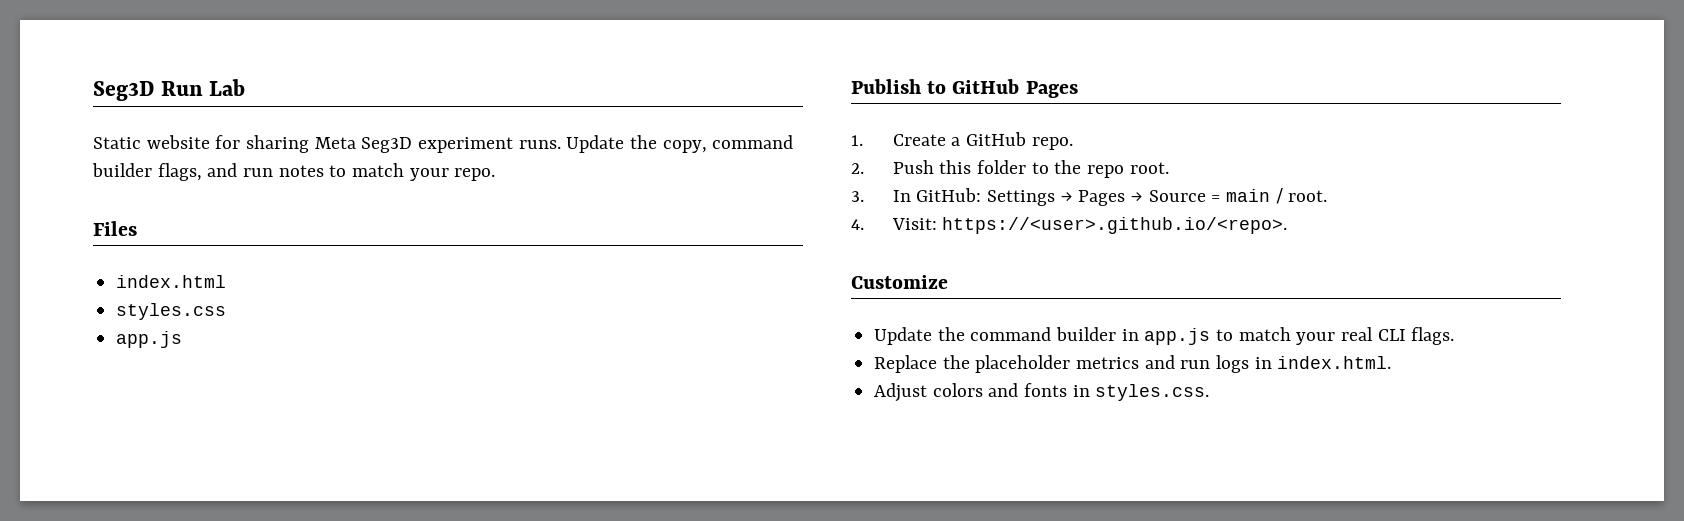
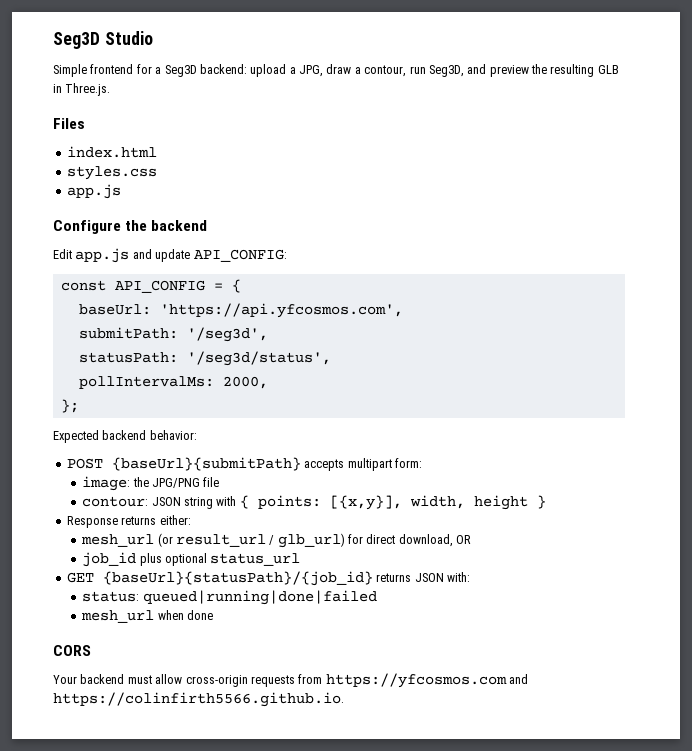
- Seg3D Run Lab
- Static website for sharing Meta Seg3D experiment runs. Update the copy, command builder flags, and run notes to match your repo.
+ Seg3D Studio
+ Simple frontend for a Seg3D backend: upload a JPG, draw a contour, run Seg3D, and preview the resulting GLB in Three.js.
  Files
  index.html
  styles.css
  app.js
- Publish to GitHub Pages
- 1. Create a GitHub repo.
- 2. Push this folder to the repo root.
- 3. In GitHub: Settings → Pages → Source = main / root.
- 4. Visit: https://<user>.github.io/<repo>.
- Customize
- Update the command builder in app.js to match your real CLI flags.
- Replace the placeholder metrics and run logs in index.html.
- Adjust colors and fonts in styles.css.
+ Configure the backend
+ Edit app.js and update API_CONFIG:
+ const API_CONFIG = {
+ baseUrl: 'https://api.yfcosmos.com',
+ submitPath: '/seg3d',
+ statusPath: '/seg3d/status',
+ pollIntervalMs: 2000,
+ };
+ Expected backend behavior:
+ POST {baseUrl}{submitPath} accepts multipart form:
+ image: the JPG/PNG file
+ contour: JSON string with { points: [{x,y}], width, height }
+ Response returns either:
+ mesh_url (or result_url / glb_url) for direct download, OR
+ job_id plus optional status_url
+ GET {baseUrl}{statusPath}/{job_id} returns JSON with:
+ status: queued|running|done|failed
+ mesh_url when done
+ CORS
+ Your backend must allow cross-origin requests from https://yfcosmos.com and https://colinfirth5566.github.io.

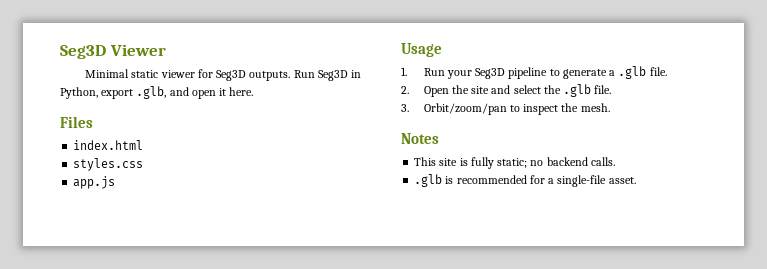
- Seg3D Studio
- Simple frontend for a Seg3D backend: upload a JPG, draw a contour, run Seg3D, and preview the resulting GLB in Three.js.
+ Seg3D Viewer
+ Minimal static viewer for Seg3D outputs. Run Seg3D in Python, export .glb, and open it here.
  Files
  index.html
  styles.css
  app.js
- Configure the backend
- Edit app.js and update API_CONFIG:
- const API_CONFIG = {
- baseUrl: 'https://api.yfcosmos.com',
- submitPath: '/seg3d',
- statusPath: '/seg3d/status',
- pollIntervalMs: 2000,
- };
- Expected backend behavior:
- POST {baseUrl}{submitPath} accepts multipart form:
- image: the JPG/PNG file
- contour: JSON string with { points: [{x,y}], width, height }
- Response returns either:
- mesh_url (or result_url / glb_url) for direct download, OR
- job_id plus optional status_url
- GET {baseUrl}{statusPath}/{job_id} returns JSON with:
- status: queued|running|done|failed
- mesh_url when done
- CORS
- Your backend must allow cross-origin requests from https://yfcosmos.com and https://colinfirth5566.github.io.
+ Usage
+ 1. Run your Seg3D pipeline to generate a .glb file.
+ 2. Open the site and select the .glb file.
+ 3. Orbit/zoom/pan to inspect the mesh.
+ Notes
+ This site is fully static; no backend calls.
+ .glb is recommended for a single-file asset.

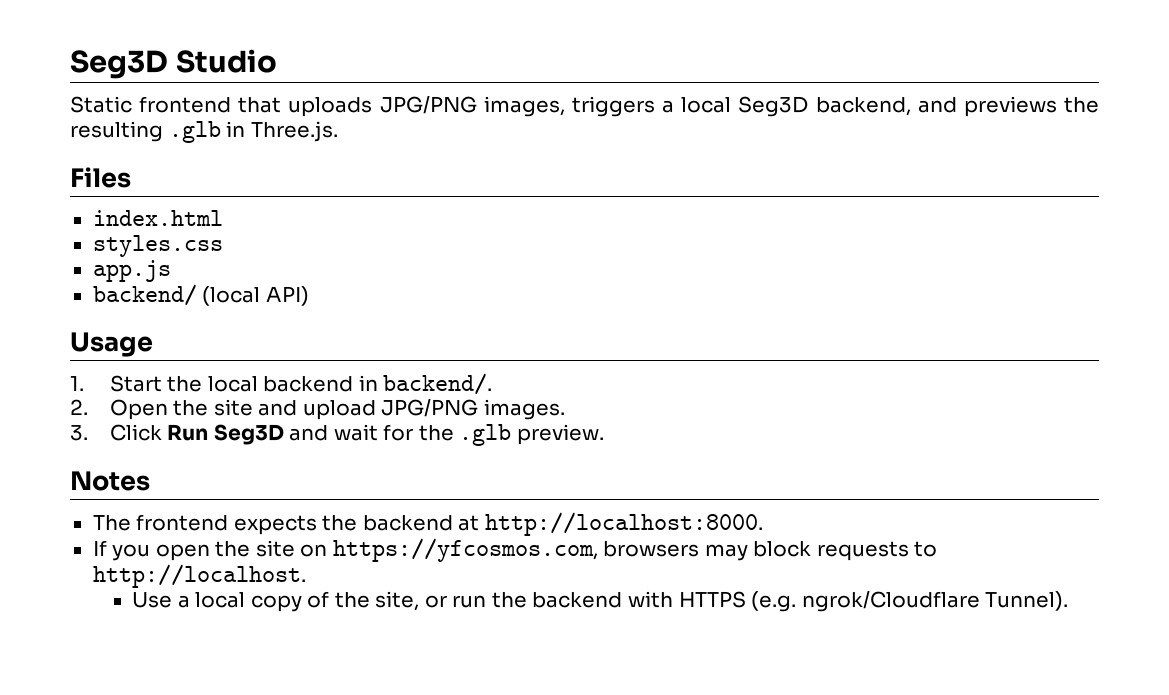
- Seg3D Viewer
- Minimal static viewer for Seg3D outputs. Run Seg3D in Python, export .glb, and open it here.
+ Seg3D Studio
+ Static frontend that uploads JPG/PNG images, triggers a local Seg3D backend, and previews the resulting .glb in Three.js.
+ backend/ (local API)
- 1. Run your Seg3D pipeline to generate a .glb file.
+ 1. Start the local backend in backend/.
- 2. Open the site and select the .glb file.
- 3. Orbit/zoom/pan to inspect the mesh.
+ 2. Open the site and upload JPG/PNG images.
+ 3. Click Run Seg3D and wait for the .glb preview.
  Notes
- This site is fully static; no backend calls.
- .glb is recommended for a single-file asset.
+ The frontend expects the backend at http://localhost:8000.
+ If you open the site on https://yfcosmos.com, browsers may block requests to http://localhost.
+ Use a local copy of the site, or run the backend with HTTPS (e.g. ngrok/Cloudflare Tunnel).

